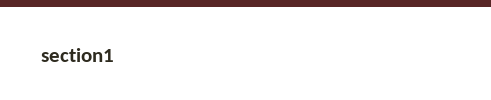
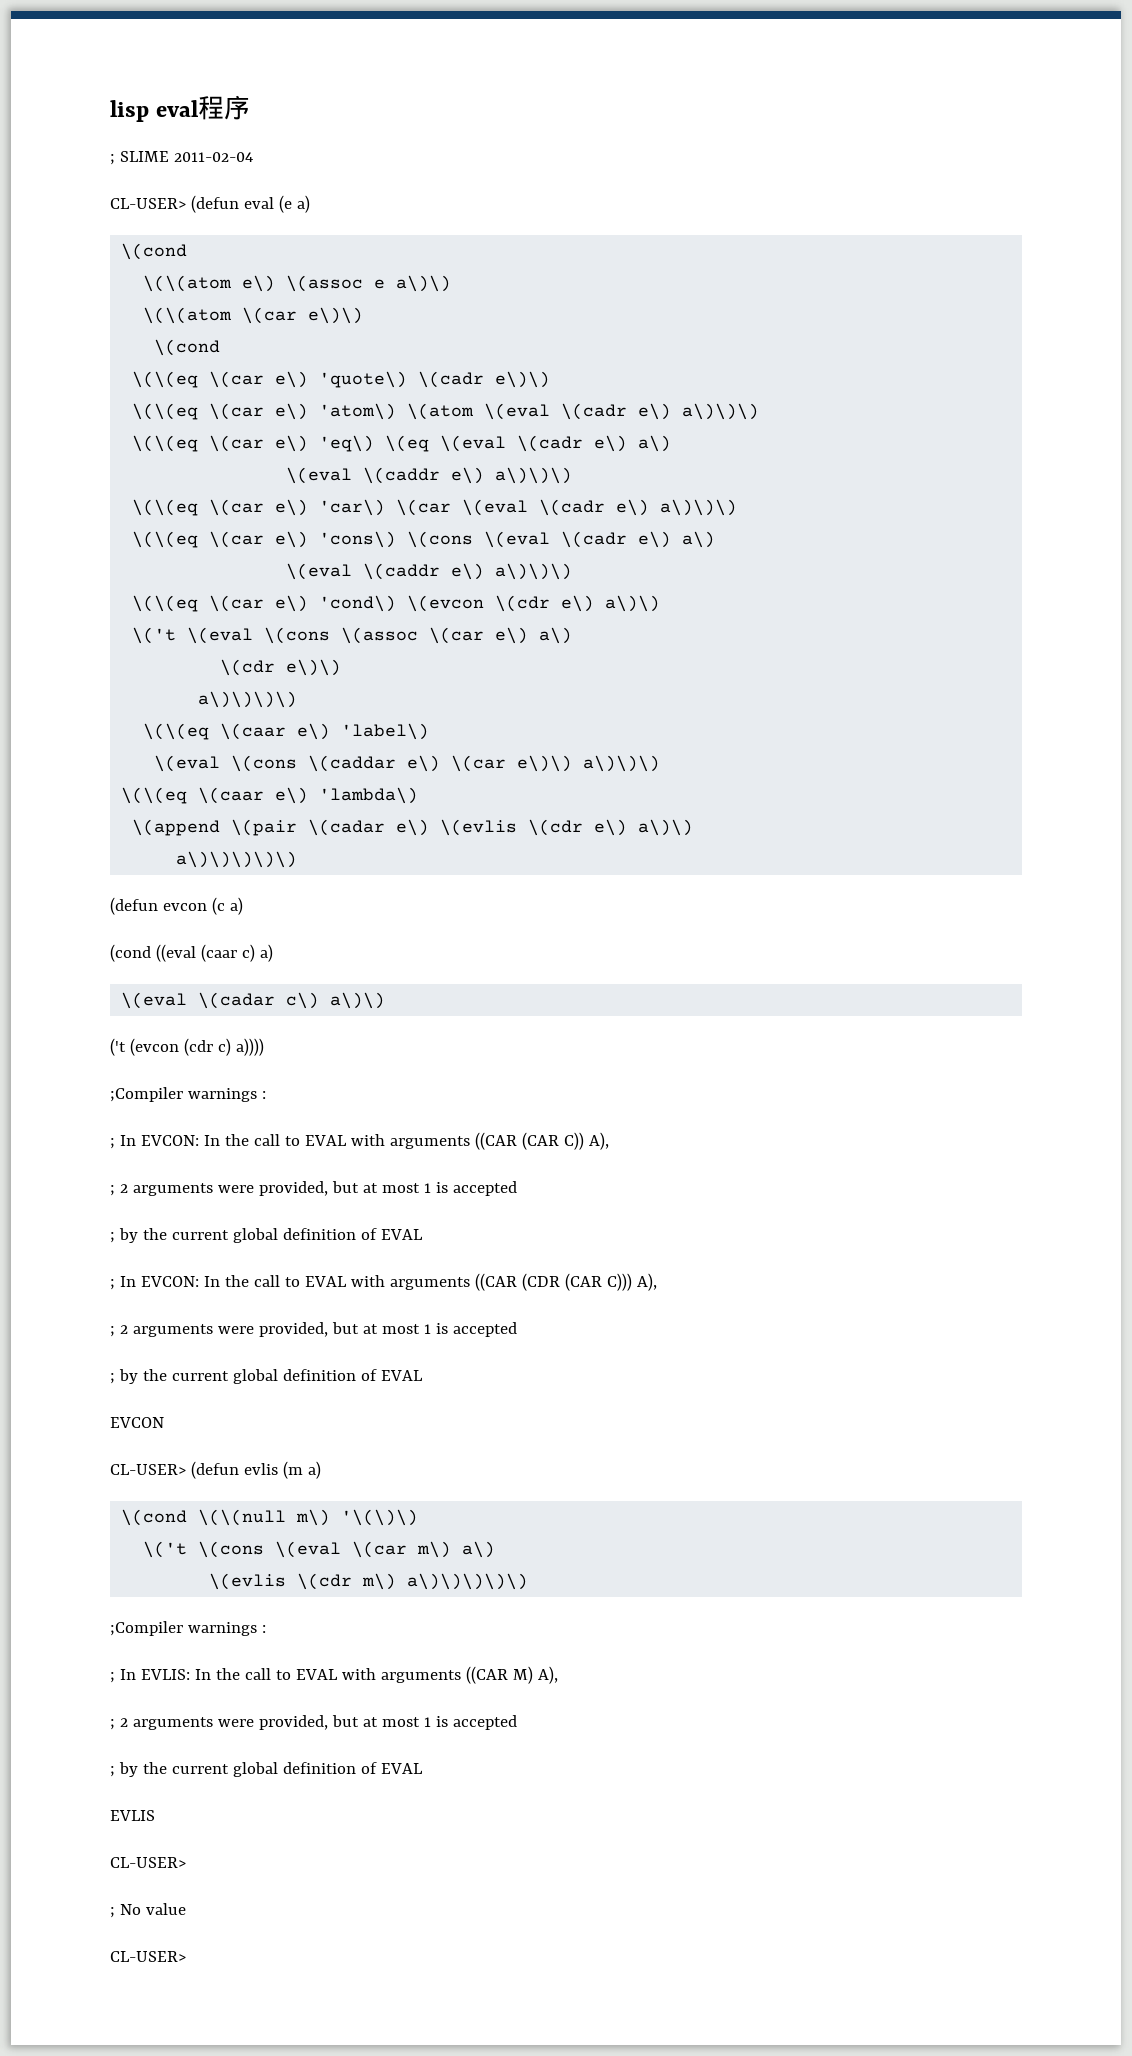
- section1
+ lisp eval程序
+ ; SLIME 2011-02-04
+ CL-USER> (defun eval (e a)
+ \(cond
+ \(\(atom e\) \(assoc e a\)\)
+ \(\(atom \(car e\)\)
+ \(cond
+ \(\(eq \(car e\) 'quote\) \(cadr e\)\)
+ \(\(eq \(car e\) 'atom\) \(atom \(eval \(cadr e\) a\)\)\)
+ \(\(eq \(car e\) 'eq\) \(eq \(eval \(cadr e\) a\)
+ \(eval \(caddr e\) a\)\)\)
+ \(\(eq \(car e\) 'car\) \(car \(eval \(cadr e\) a\)\)\)
+ \(\(eq \(car e\) 'cons\) \(cons \(eval \(cadr e\) a\)
+ \(eval \(caddr e\) a\)\)\)
+ \(\(eq \(car e\) 'cond\) \(evcon \(cdr e\) a\)\)
+ \('t \(eval \(cons \(assoc \(car e\) a\)
+ \(cdr e\)\)
+ a\)\)\)\)
+ \(\(eq \(caar e\) 'label\)
+ \(eval \(cons \(caddar e\) \(car e\)\) a\)\)\)
+ \(\(eq \(caar e\) 'lambda\)
+ \(append \(pair \(cadar e\) \(evlis \(cdr e\) a\)\)
+ a\)\)\)\)\)
+ (defun evcon (c a)
+ (cond ((eval (caar c) a)
+ \(eval \(cadar c\) a\)\)
+ ('t (evcon (cdr c) a))))
+ ;Compiler warnings :
+ ; In EVCON: In the call to EVAL with arguments ((CAR (CAR C)) A),
+ ; 2 arguments were provided, but at most 1 is accepted
+ ; by the current global definition of EVAL
+ ; In EVCON: In the call to EVAL with arguments ((CAR (CDR (CAR C))) A),
+ ; 2 arguments were provided, but at most 1 is accepted
+ ; by the current global definition of EVAL
+ EVCON
+ CL-USER> (defun evlis (m a)
+ \(cond \(\(null m\) '\(\)\)
+ \('t \(cons \(eval \(car m\) a\)
+ \(evlis \(cdr m\) a\)\)\)\)\)
+ ;Compiler warnings :
+ ; In EVLIS: In the call to EVAL with arguments ((CAR M) A),
+ ; 2 arguments were provided, but at most 1 is accepted
+ ; by the current global definition of EVAL
+ EVLIS
+ CL-USER>
+ ; No value
+ CL-USER>

